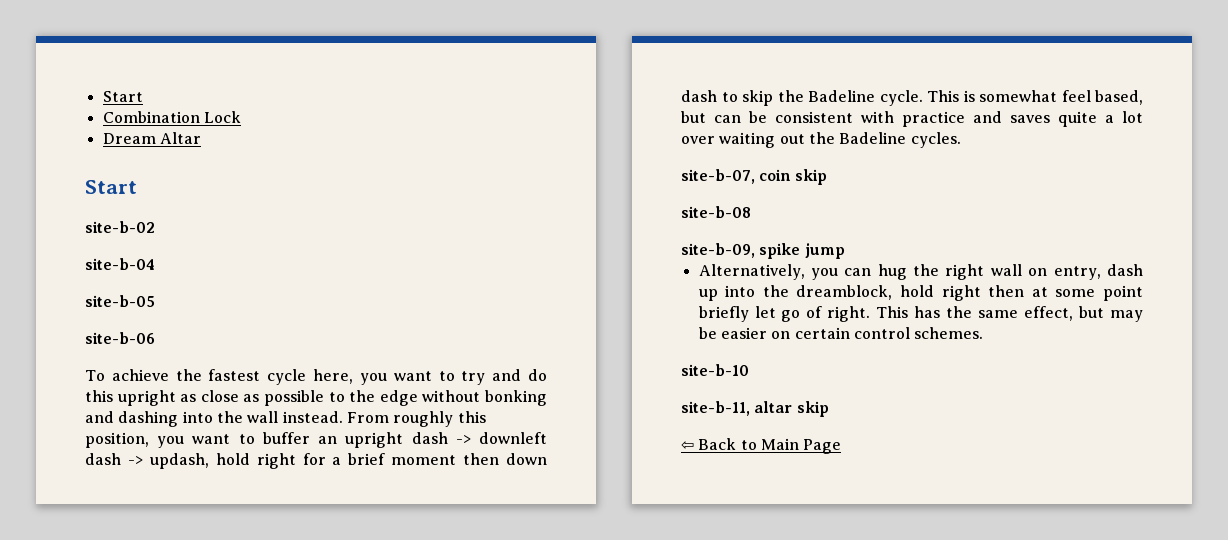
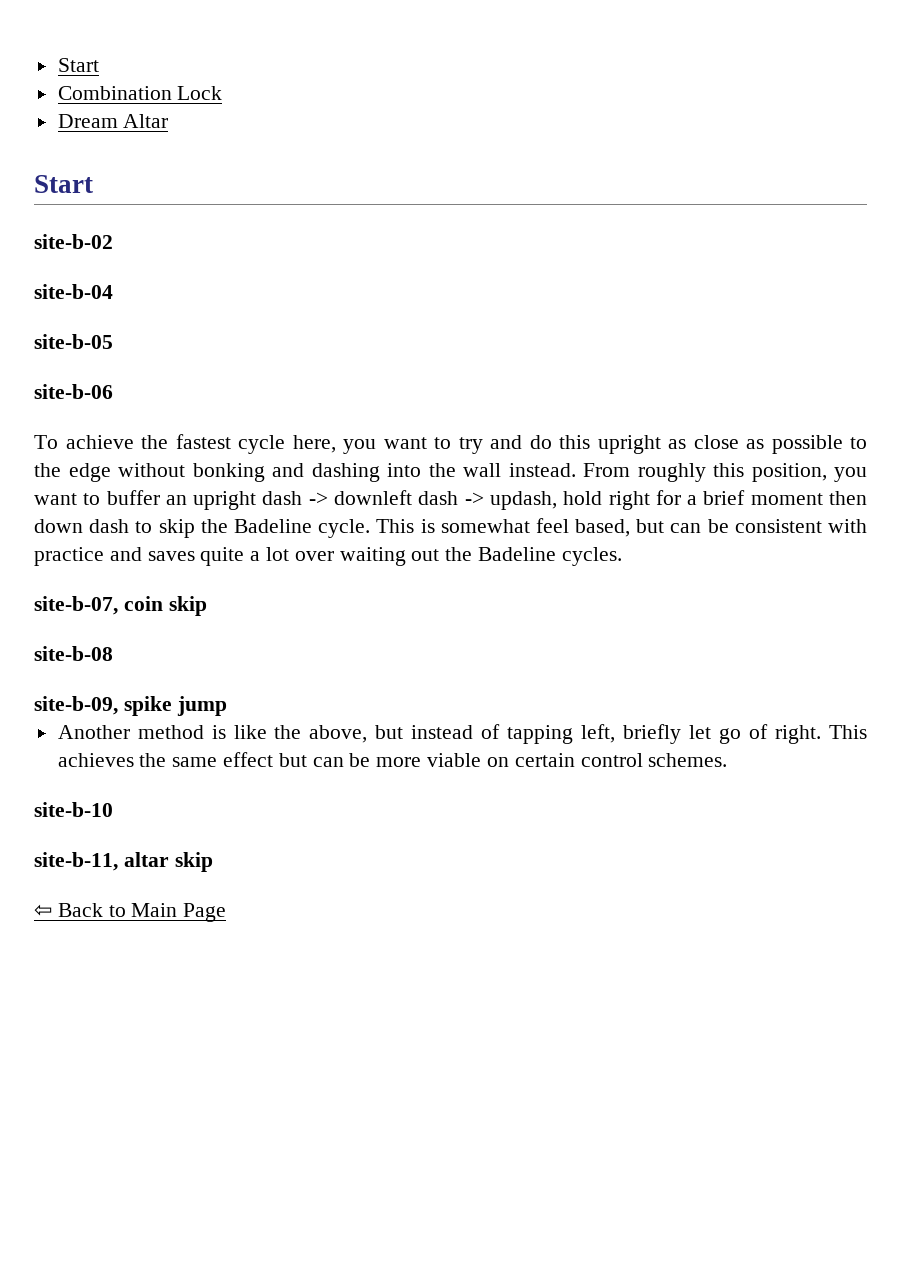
- Alternatively, you can hug the right wall on entry, dash up into the dreamblock, hold right then at some point briefly let go of right.
+ Another method is like the above, but instead of tapping left, briefly let go of right.
- This has the same effect, but may be easier on certain control schemes.
+ This achieves the same effect but can be more viable on certain control schemes.

